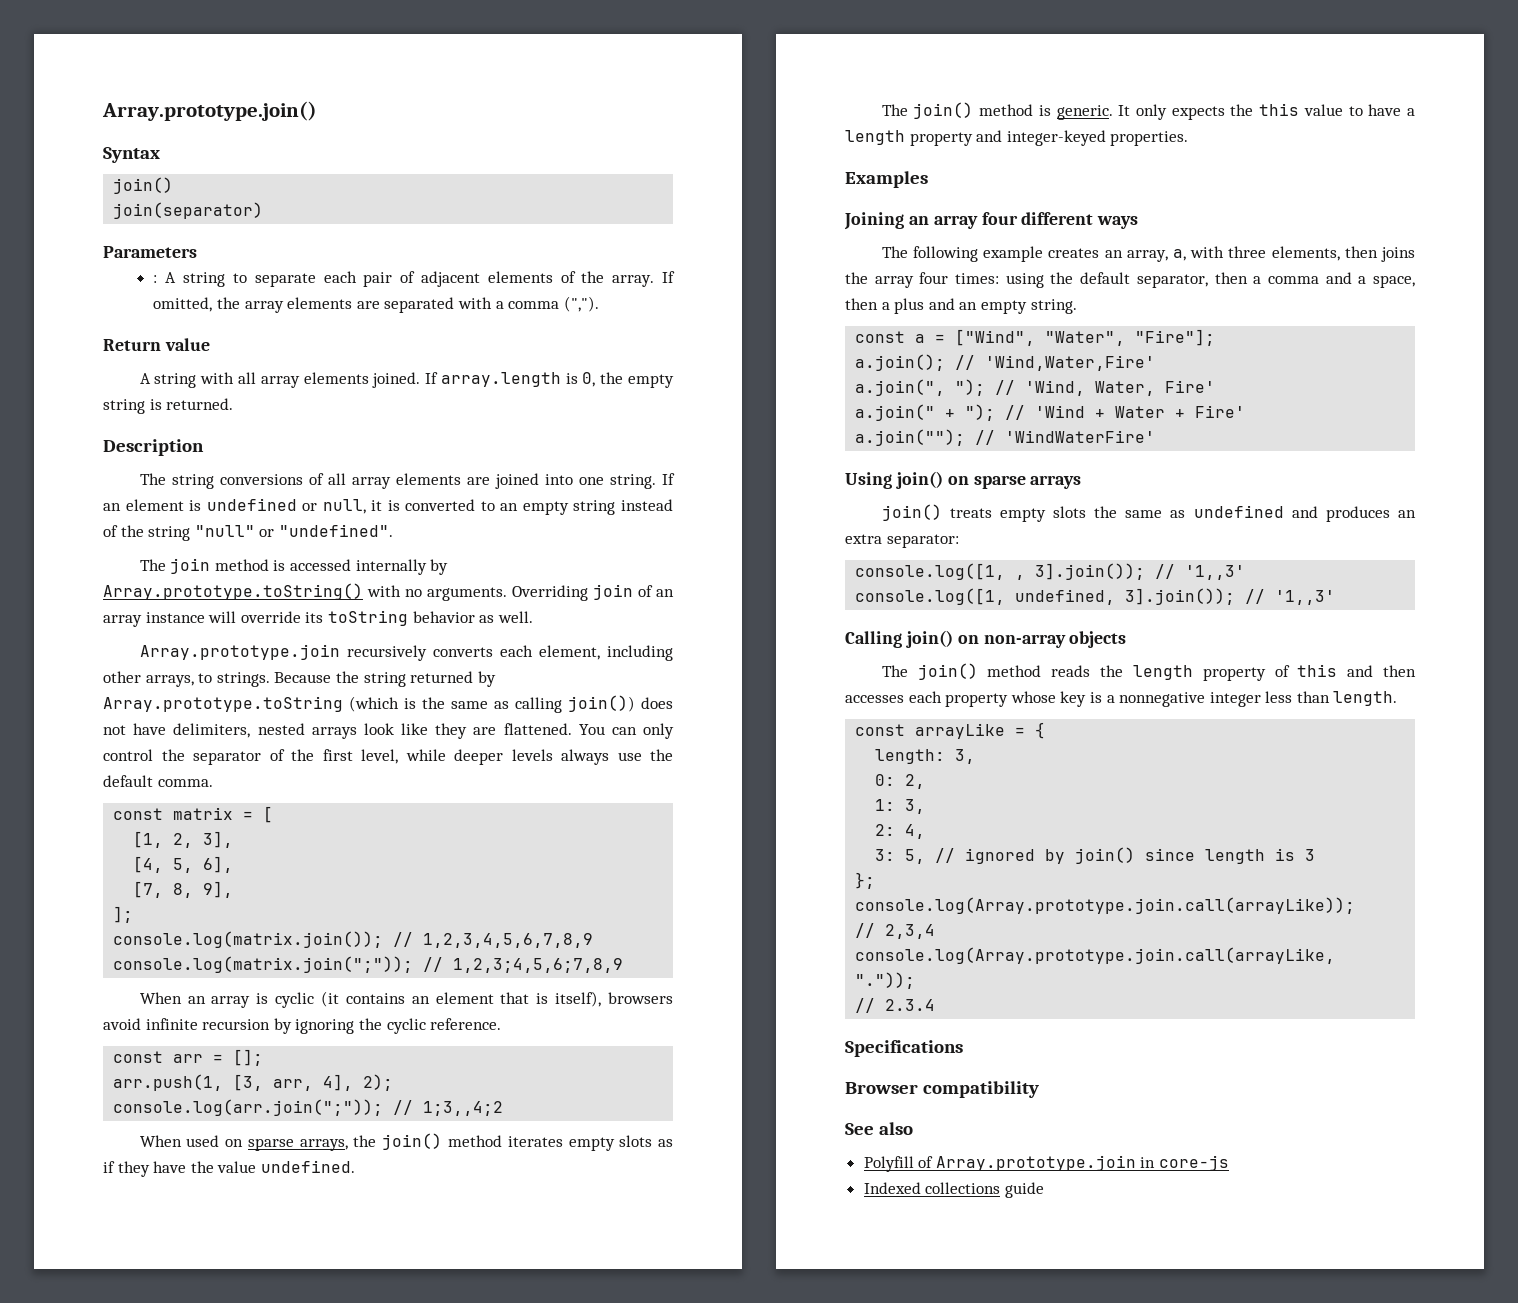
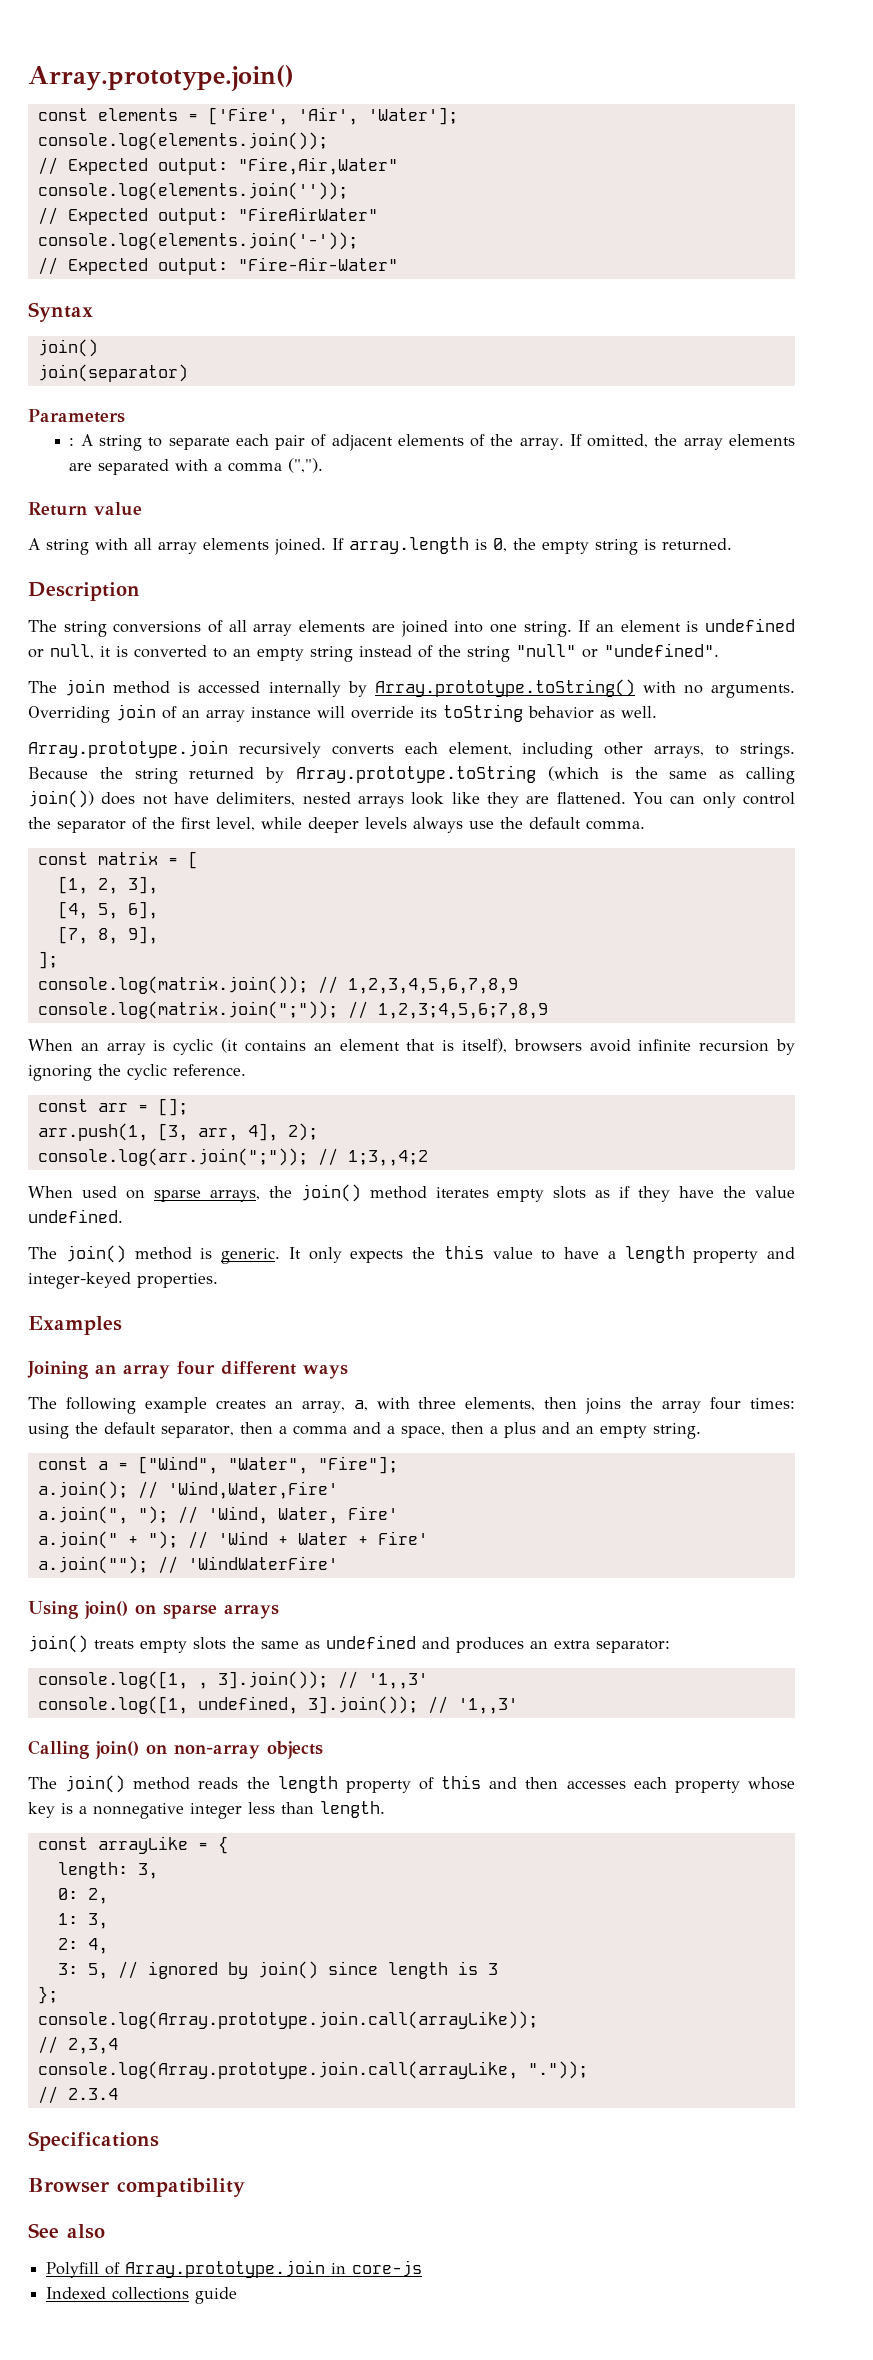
+ const elements = ['Fire', 'Air', 'Water'];
+ console.log(elements.join());
+ // Expected output: "Fire,Air,Water"
+ console.log(elements.join(''));
+ // Expected output: "FireAirWater"
+ console.log(elements.join('-'));
+ // Expected output: "Fire-Air-Water"

